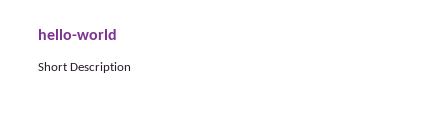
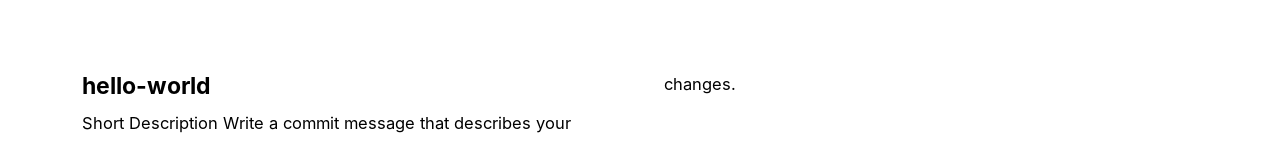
- Short Description
+ Short Description Write a commit message that describes your changes.

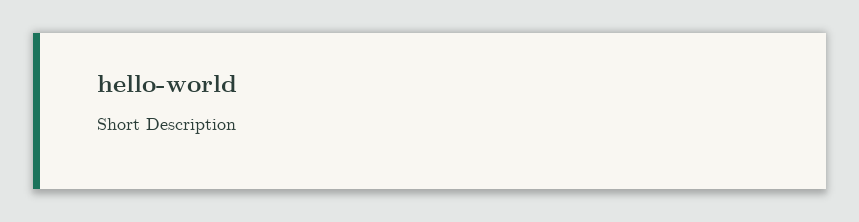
- Short Description Write a commit message that describes your changes.
+ Short Description

